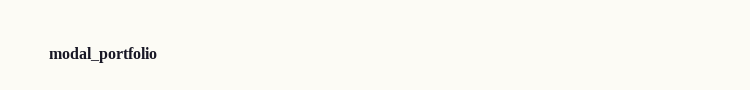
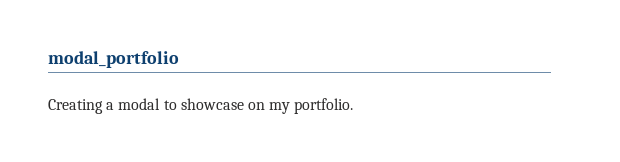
+ Creating a modal to showcase on my portfolio.

